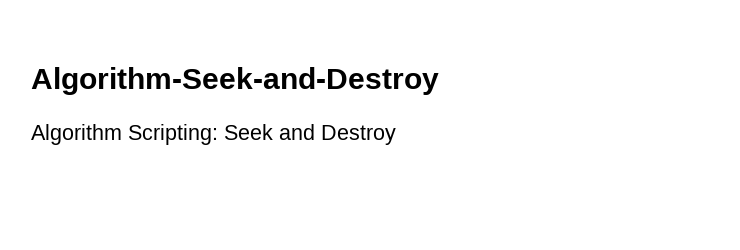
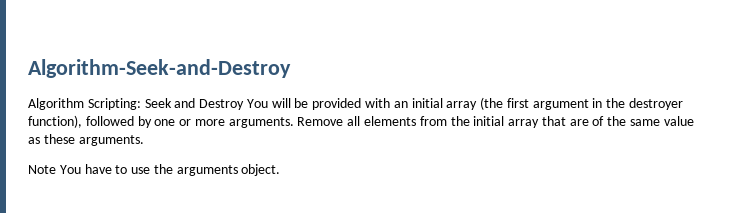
- Algorithm Scripting: Seek and Destroy
+ Algorithm Scripting: Seek and Destroy You will be provided with an initial array (the first argument in the destroyer function), followed by one or more arguments. Remove all elements from the initial array that are of the same value as these arguments.
+ Note You have to use the arguments object.

